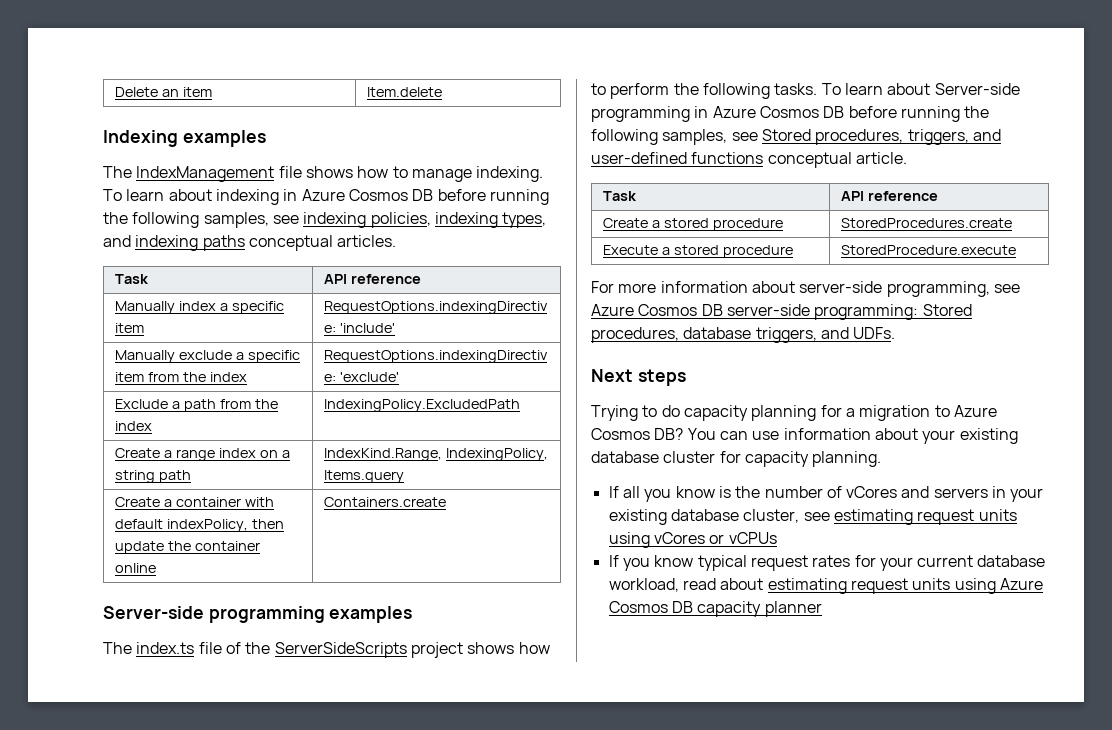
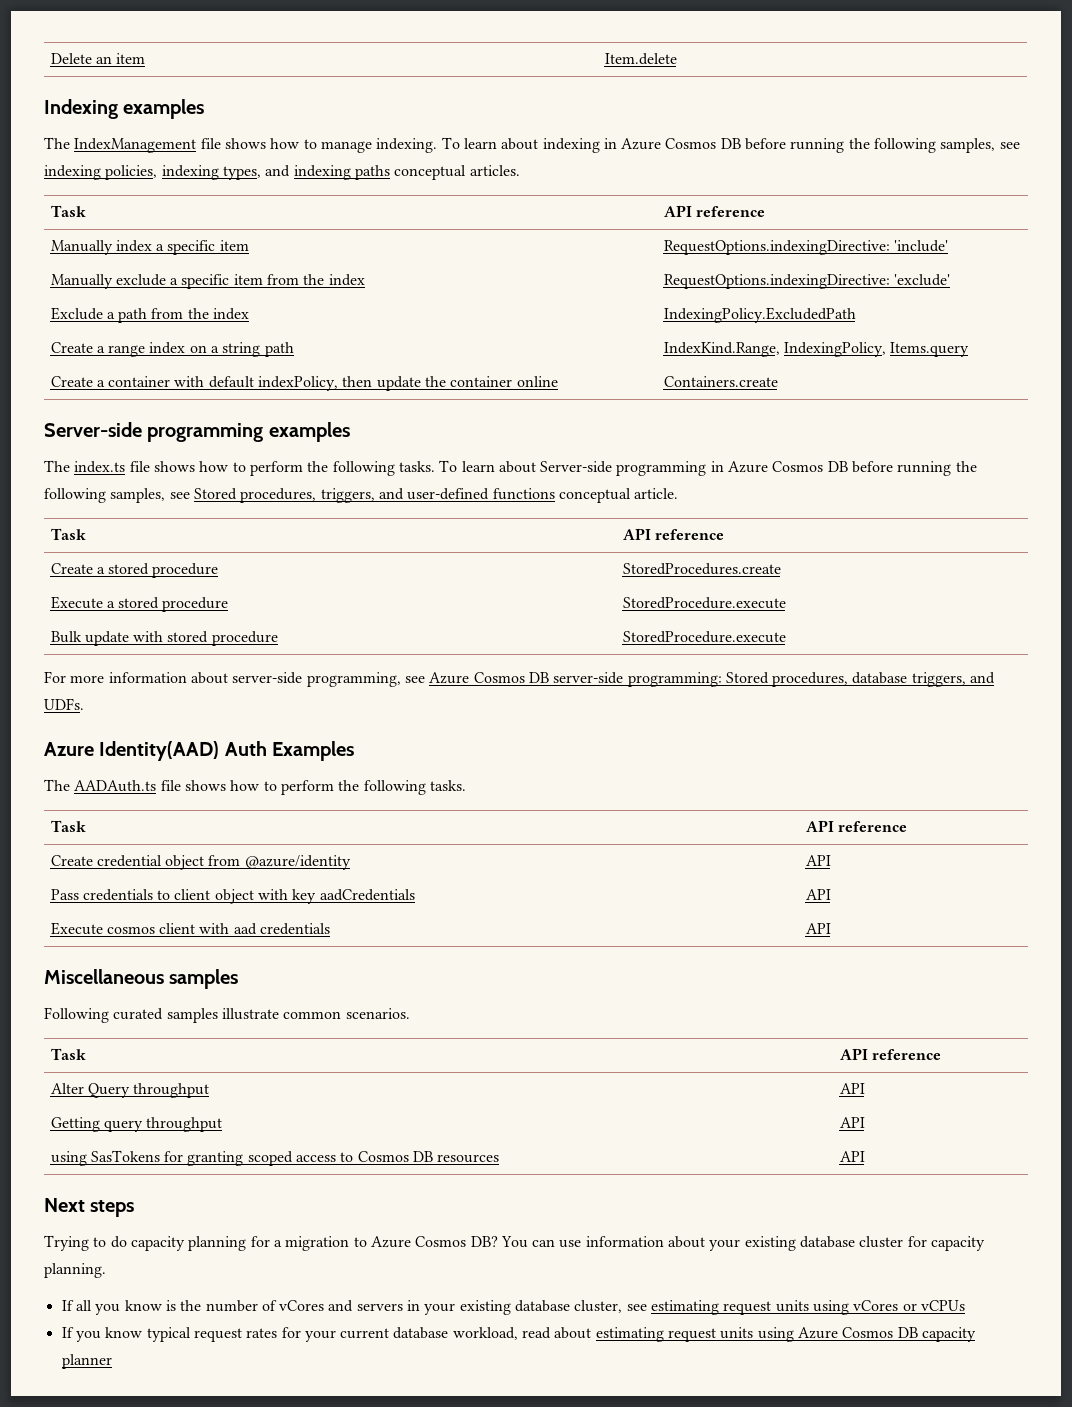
- The index.ts file of the ServerSideScripts project shows how to perform the following tasks.
+ The index.ts file shows how to perform the following tasks.
+ Bulk update with stored procedure | StoredProcedure.execute
+ Azure Identity(AAD) Auth Examples
+ The AADAuth.ts file shows how to perform the following tasks.
+ Task | API reference
+ Create credential object from @azure/identity | API
+ Pass credentials to client object with key aadCredentials | API
+ Execute cosmos client with aad credentials | API
+ Miscellaneous samples
+ Following curated samples illustrate common scenarios.
+ Task | API reference
+ Alter Query throughput | API
+ Getting query throughput | API
+ using SasTokens for granting scoped access to Cosmos DB resources | API

